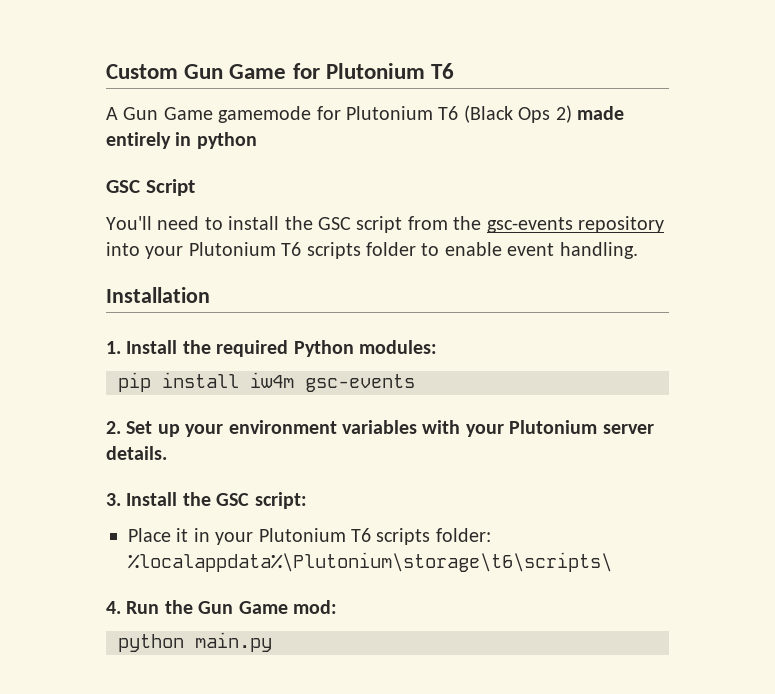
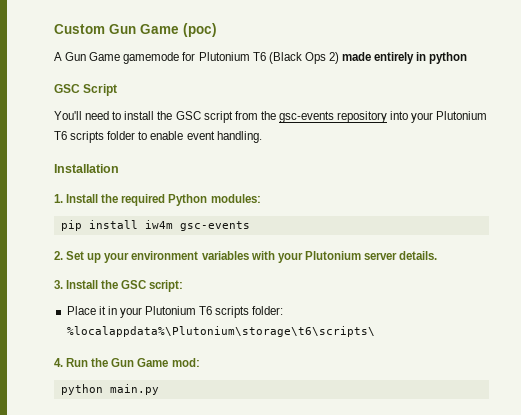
- Custom Gun Game for Plutonium T6
+ Custom Gun Game (poc)

